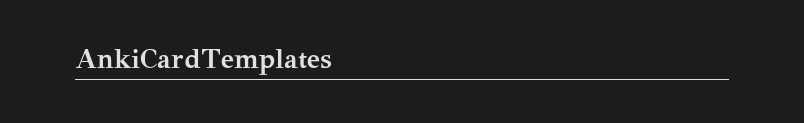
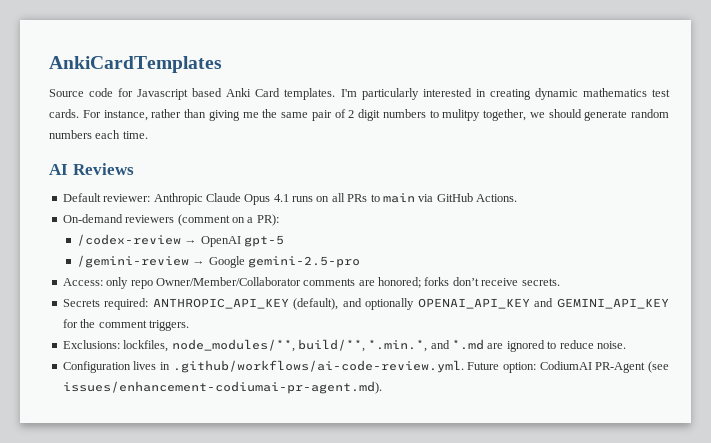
+ Source code for Javascript based Anki Card templates. I'm particularly interested in creating dynamic mathematics test cards. For instance, rather than giving me the same pair of 2 digit numbers to mulitpy together, we should generate random numbers each time.
+ AI Reviews
+ Default reviewer: Anthropic Claude Opus 4.1 runs on all PRs to main via GitHub Actions.
+ On-demand reviewers (comment on a PR):
+ /codex-review → OpenAI gpt-5
+ /gemini-review → Google gemini-2.5-pro
+ Access: only repo Owner/Member/Collaborator comments are honored; forks don’t receive secrets.
+ Secrets required: ANTHROPIC_API_KEY (default), and optionally OPENAI_API_KEY and GEMINI_API_KEY for the comment triggers.
+ Exclusions: lockfiles, node_modules/**, build/**, *.min.*, and *.md are ignored to reduce noise.
+ Configuration lives in .github/workflows/ai-code-review.yml. Future option: CodiumAI PR‑Agent (see issues/enhancement-codiumai-pr-agent.md).

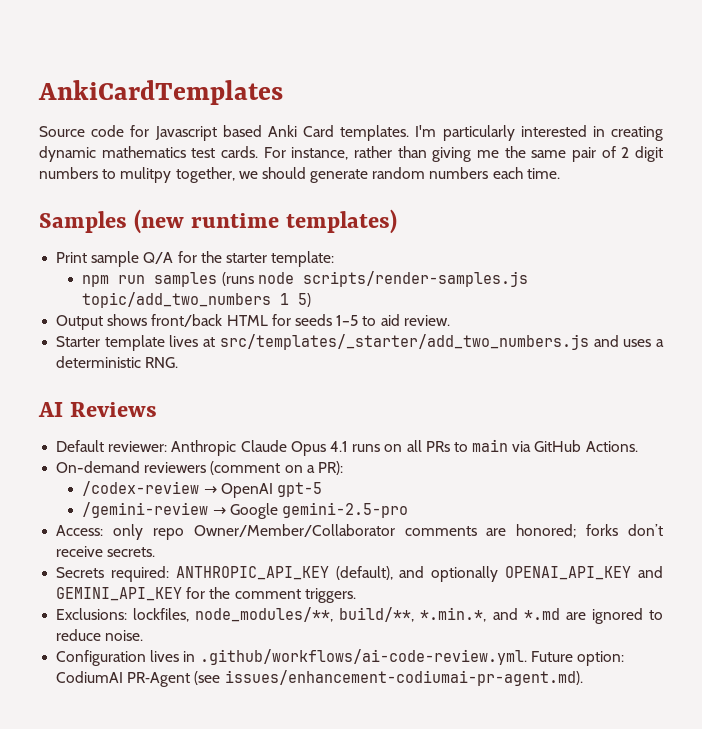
+ Samples (new runtime templates)
+ Print sample Q/A for the starter template:
+ npm run samples (runs node scripts/render-samples.js topic/add_two_numbers 1 5)
+ Output shows front/back HTML for seeds 1–5 to aid review.
+ Starter template lives at src/templates/_starter/add_two_numbers.js and uses a deterministic RNG.

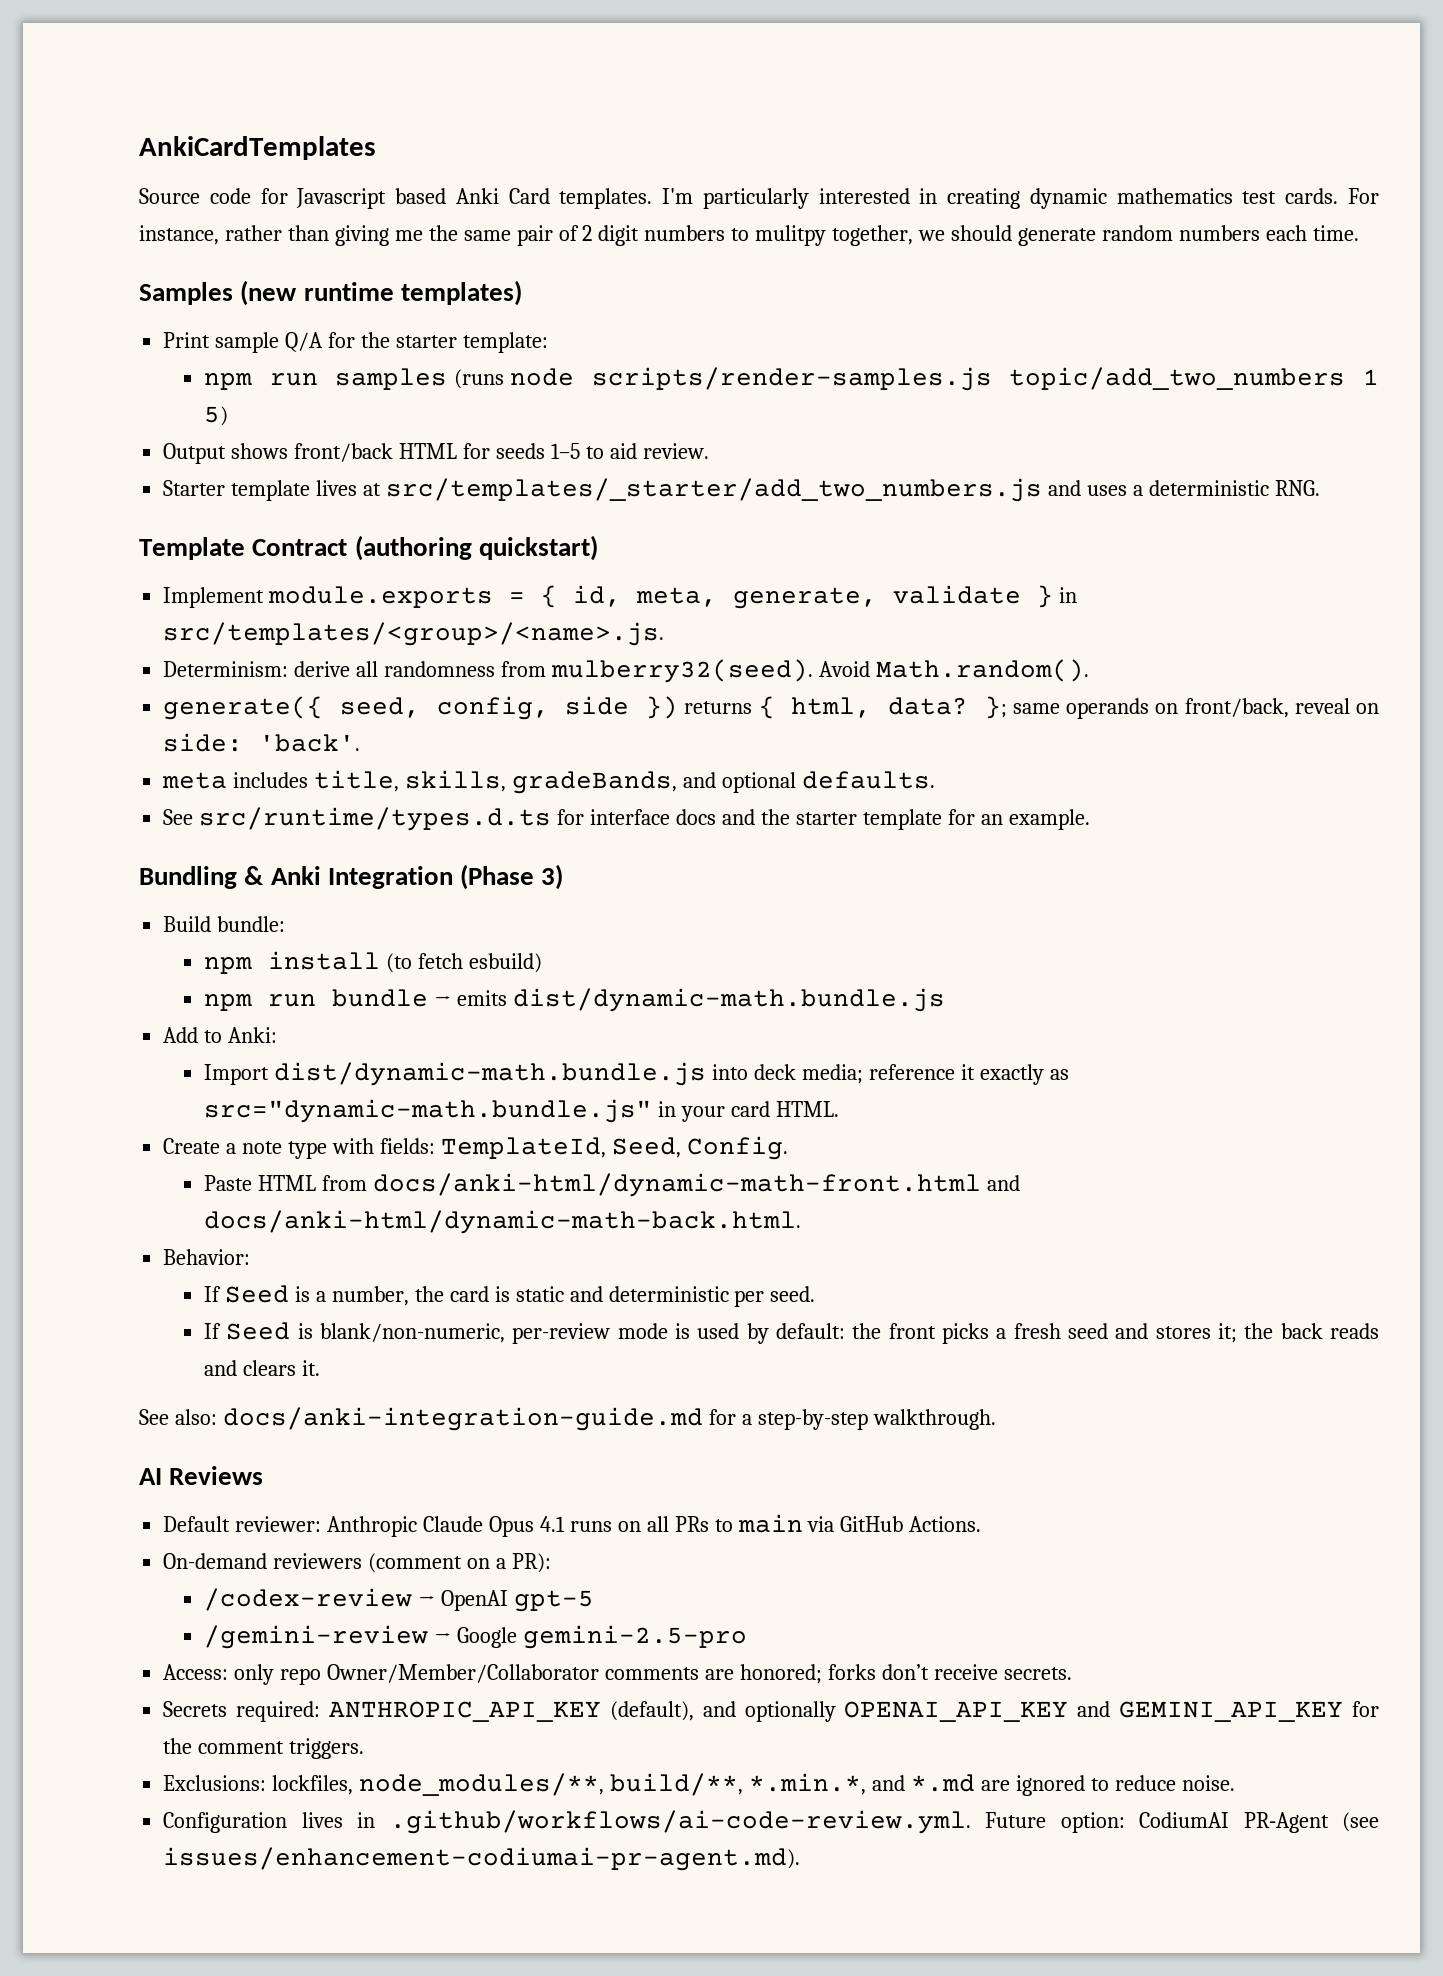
+ Template Contract (authoring quickstart)
+ Implement module.exports = { id, meta, generate, validate } in src/templates/<group>/<name>.js.
+ Determinism: derive all randomness from mulberry32(seed). Avoid Math.random().
+ generate({ seed, config, side }) returns { html, data? }; same operands on front/back, reveal on side: 'back'.
+ meta includes title, skills, gradeBands, and optional defaults.
+ See src/runtime/types.d.ts for interface docs and the starter template for an example.
+ Bundling & Anki Integration (Phase 3)
+ Build bundle:
+ npm install (to fetch esbuild)
+ npm run bundle → emits dist/dynamic-math.bundle.js
+ Add to Anki:
+ Import dist/dynamic-math.bundle.js into deck media; reference it exactly as src="dynamic-math.bundle.js" in your card HTML.
+ Create a note type with fields: TemplateId, Seed, Config.
+ Paste HTML from docs/anki-html/dynamic-math-front.html and docs/anki-html/dynamic-math-back.html.
+ Behavior:
+ If Seed is a number, the card is static and deterministic per seed.
+ If Seed is blank/non-numeric, per-review mode is used by default: the front picks a fresh seed and stores it; the back reads and clears it.
+ See also: docs/anki-integration-guide.md for a step-by-step walkthrough.

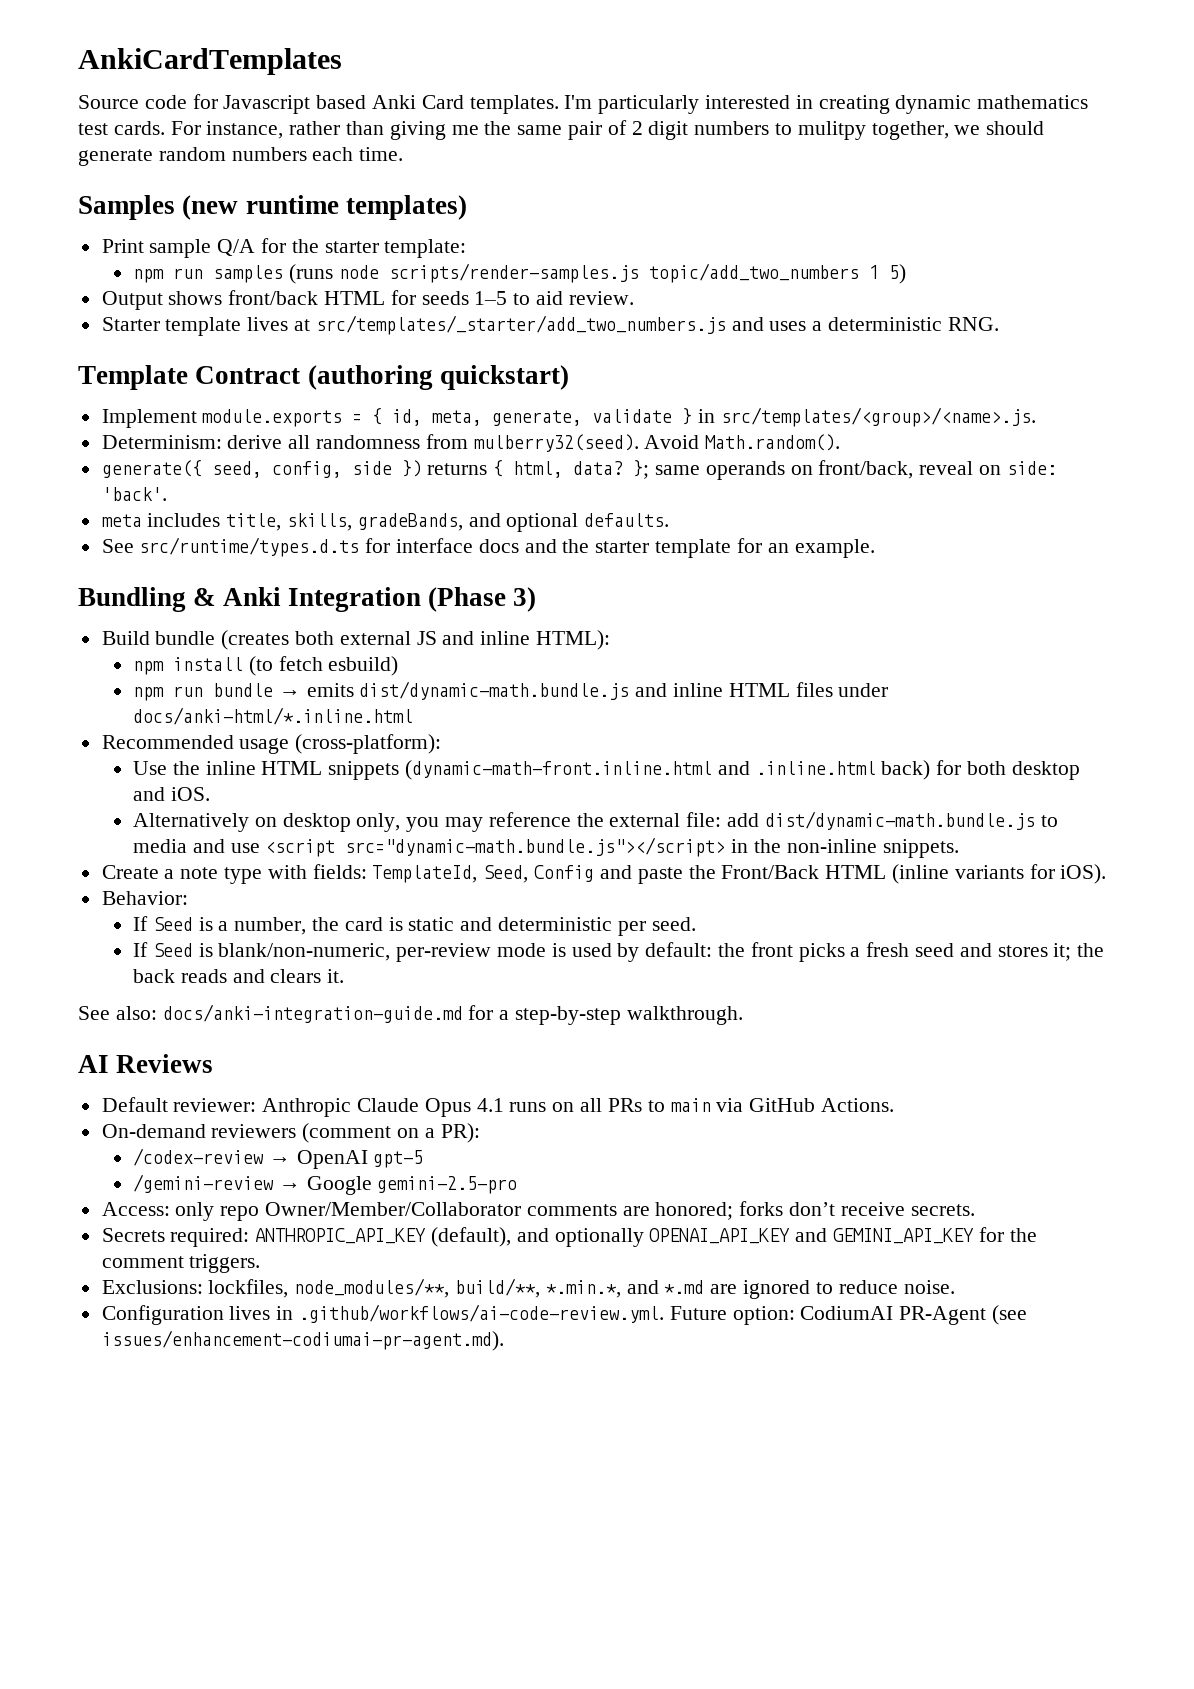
- Build bundle:
+ Build bundle (creates both external JS and inline HTML):
- npm run bundle → emits dist/dynamic-math.bundle.js
- Add to Anki:
- Import dist/dynamic-math.bundle.js into deck media; reference it exactly as src="dynamic-math.bundle.js" in your card HTML.
+ npm run bundle → emits dist/dynamic-math.bundle.js and inline HTML files under docs/anki-html/*.inline.html
+ Recommended usage (cross‑platform):
+ Use the inline HTML snippets (dynamic-math-front.inline.html and .inline.html back) for both desktop and iOS.
+ Alternatively on desktop only, you may reference the external file: add dist/dynamic-math.bundle.js to media and use <script src="dynamic-math.bundle.js"></script> in the non‑inline snippets.
- Create a note type with fields: TemplateId, Seed, Config.
- Paste HTML from docs/anki-html/dynamic-math-front.html and docs/anki-html/dynamic-math-back.html.
+ Create a note type with fields: TemplateId, Seed, Config and paste the Front/Back HTML (inline variants for iOS).

